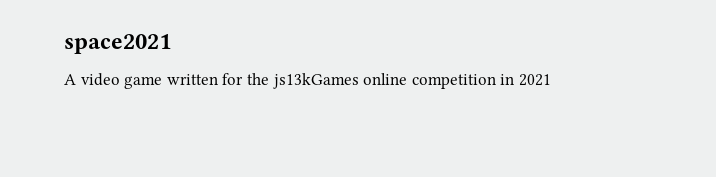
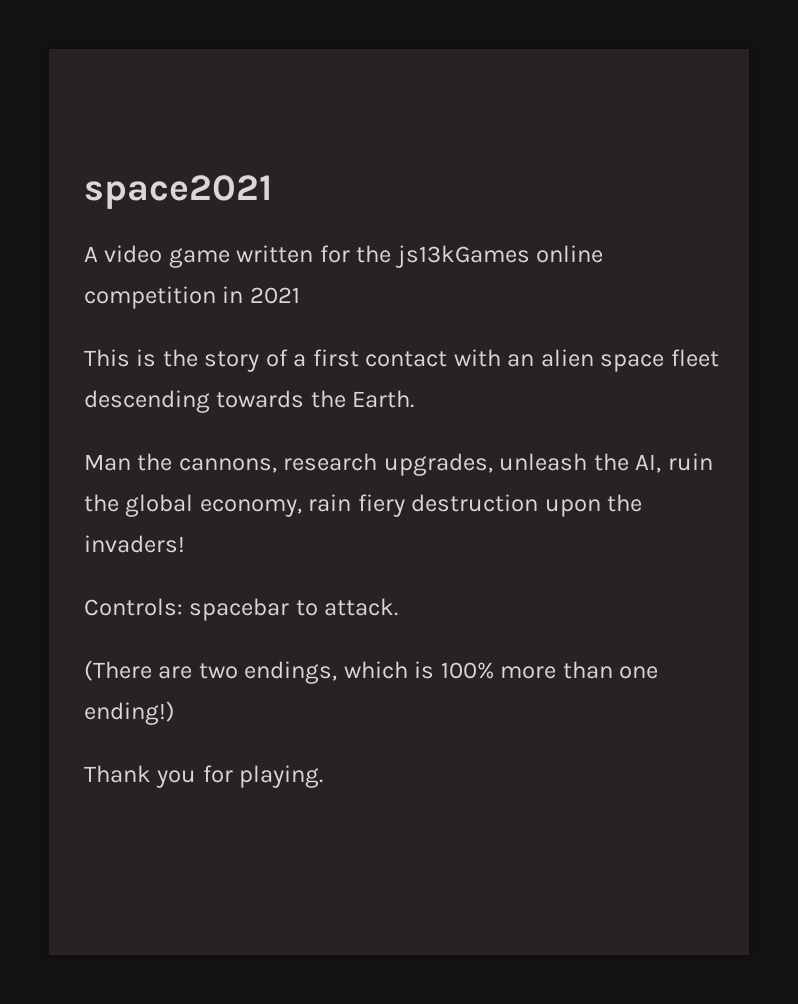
+ This is the story of a first contact with an alien space fleet descending towards the Earth.
+ Man the cannons, research upgrades, unleash the AI, ruin the global economy, rain fiery destruction upon the invaders!
+ Controls: spacebar to attack.
+ (There are two endings, which is 100% more than one ending!)
+ Thank you for playing.

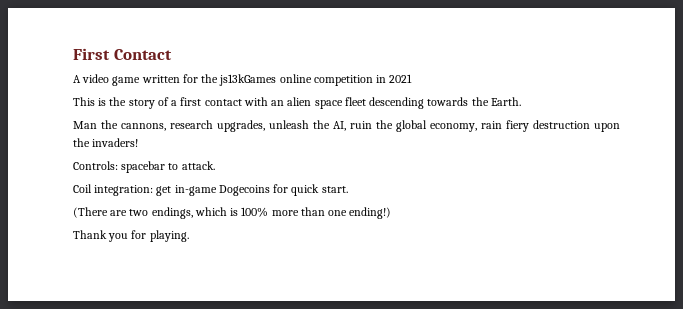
- space2021
+ First Contact
+ Coil integration: get in-game Dogecoins for quick start.

